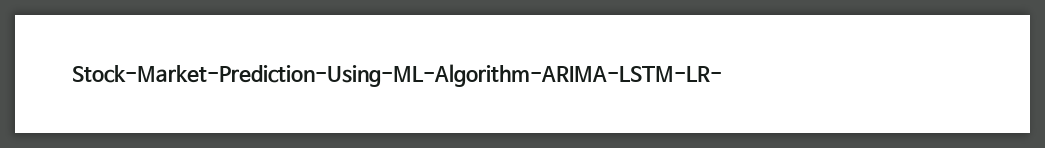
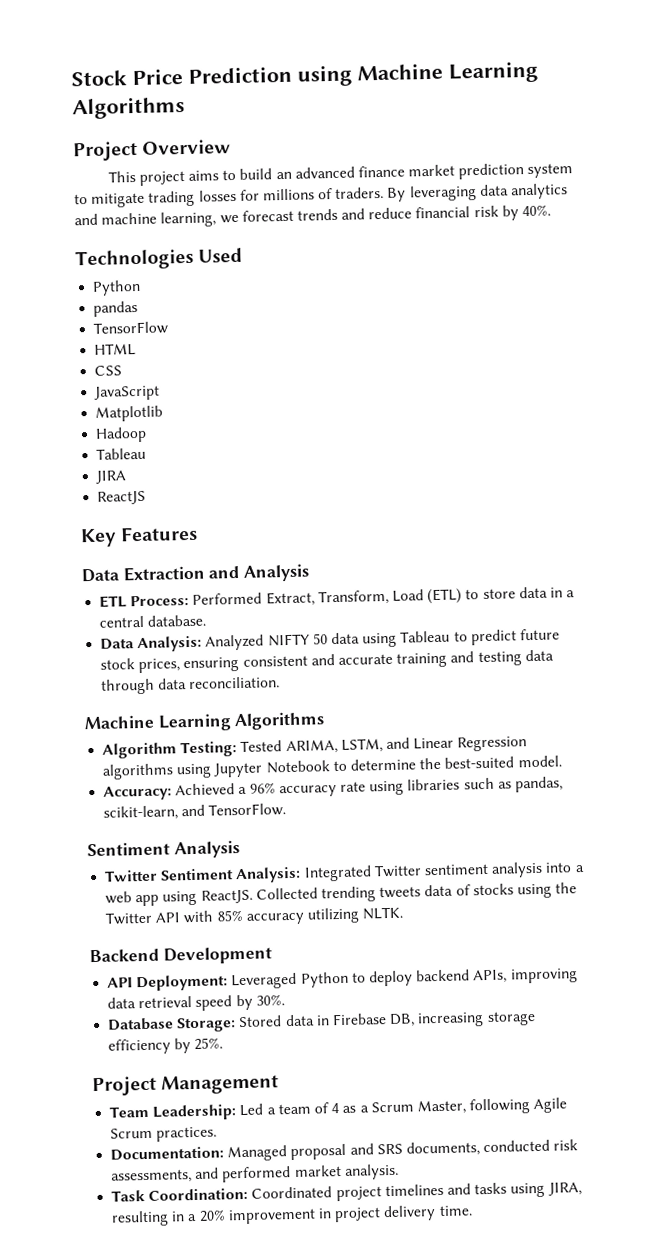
- Stock-Market-Prediction-Using-ML-Algorithm-ARIMA-LSTM-LR-
+ Stock Price Prediction using Machine Learning Algorithms
+ Project Overview
+ This project aims to build an advanced finance market prediction system to mitigate trading losses for millions of traders. By leveraging data analytics and machine learning, we forecast trends and reduce financial risk by 40%.
+ Technologies Used
+ Python
+ pandas
+ TensorFlow
+ HTML
+ CSS
+ JavaScript
+ Matplotlib
+ Hadoop
+ Tableau
+ JIRA
+ ReactJS
+ Key Features
+ Data Extraction and Analysis
+ ETL Process: Performed Extract, Transform, Load (ETL) to store data in a central database.
+ Data Analysis: Analyzed NIFTY 50 data using Tableau to predict future stock prices, ensuring consistent and accurate training and testing data through data reconciliation.
+ Machine Learning Algorithms
+ Algorithm Testing: Tested ARIMA, LSTM, and Linear Regression algorithms using Jupyter Notebook to determine the best-suited model.
+ Accuracy: Achieved a 96% accuracy rate using libraries such as pandas, scikit-learn, and TensorFlow.
+ Sentiment Analysis
+ Twitter Sentiment Analysis: Integrated Twitter sentiment analysis into a web app using ReactJS. Collected trending tweets data of stocks using the Twitter API with 85% accuracy utilizing NLTK.
+ Backend Development
+ API Deployment: Leveraged Python to deploy backend APIs, improving data retrieval speed by 30%.
+ Database Storage: Stored data in Firebase DB, increasing storage efficiency by 25%.
+ Project Management
+ Team Leadership: Led a team of 4 as a Scrum Master, following Agile Scrum practices.
+ Documentation: Managed proposal and SRS documents, conducted risk assessments, and performed market analysis.
+ Task Coordination: Coordinated project timelines and tasks using JIRA, resulting in a 20% improvement in project delivery time.

